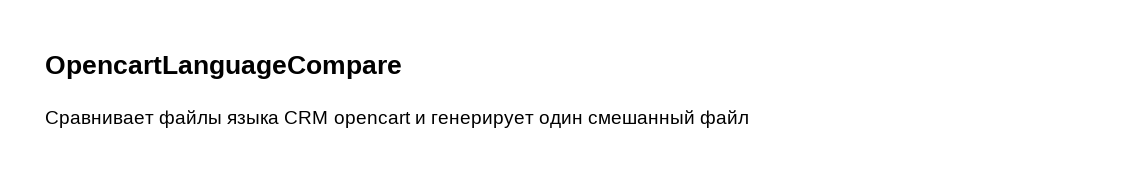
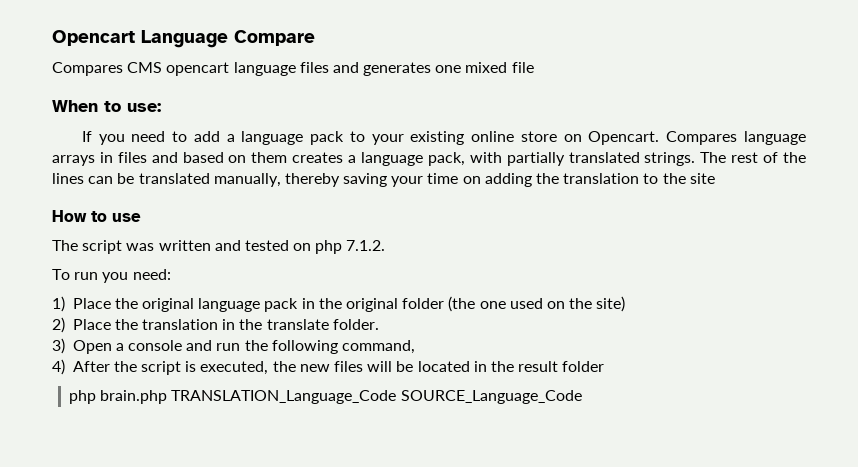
- OpencartLanguageCompare
- Сравнивает файлы языка CRM opencart и генерирует один смешанный файл
+ Opencart Language Compare
+ Compares CMS opencart language files and generates one mixed file
+ When to use:
+ If you need to add a language pack to your existing online store on Opencart. Compares language arrays in files and based on them creates a language pack, with partially translated strings. The rest of the lines can be translated manually, thereby saving your time on adding the translation to the site
+ How to use
+ The script was written and tested on php 7.1.2.
+ To run you need:
+ 1) Place the original language pack in the original folder (the one used on the site)
+ 2) Place the translation in the translate folder.
+ 3) Open a console and run the following command,
+ 4) After the script is executed, the new files will be located in the result folder
+ php brain.php TRANSLATION_Language_Code SOURCE_Language_Code

